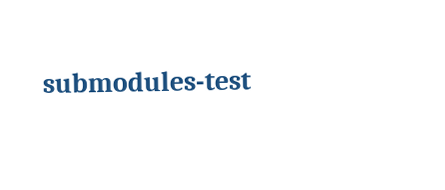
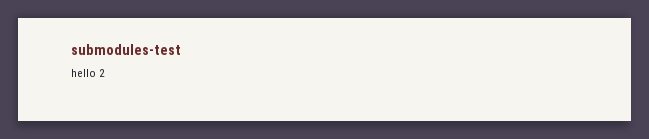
+ hello 2

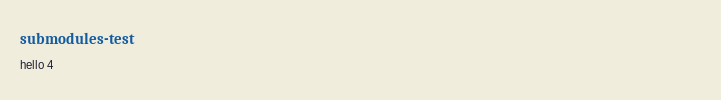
- hello 2
+ hello 4

